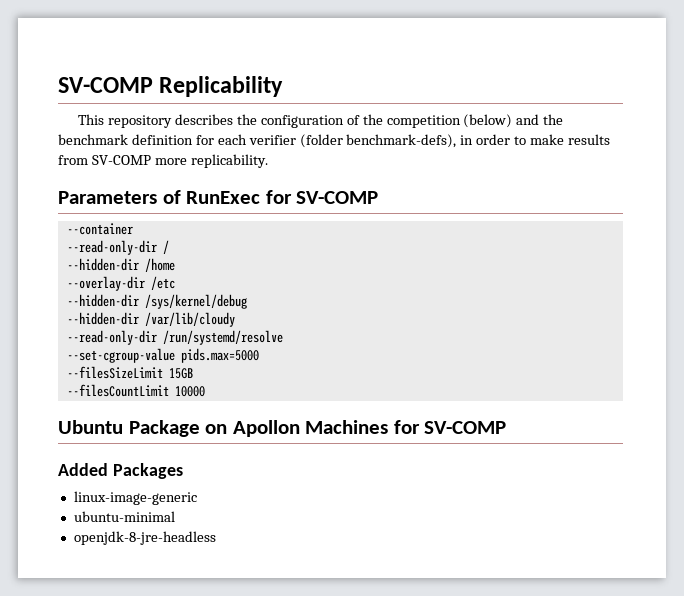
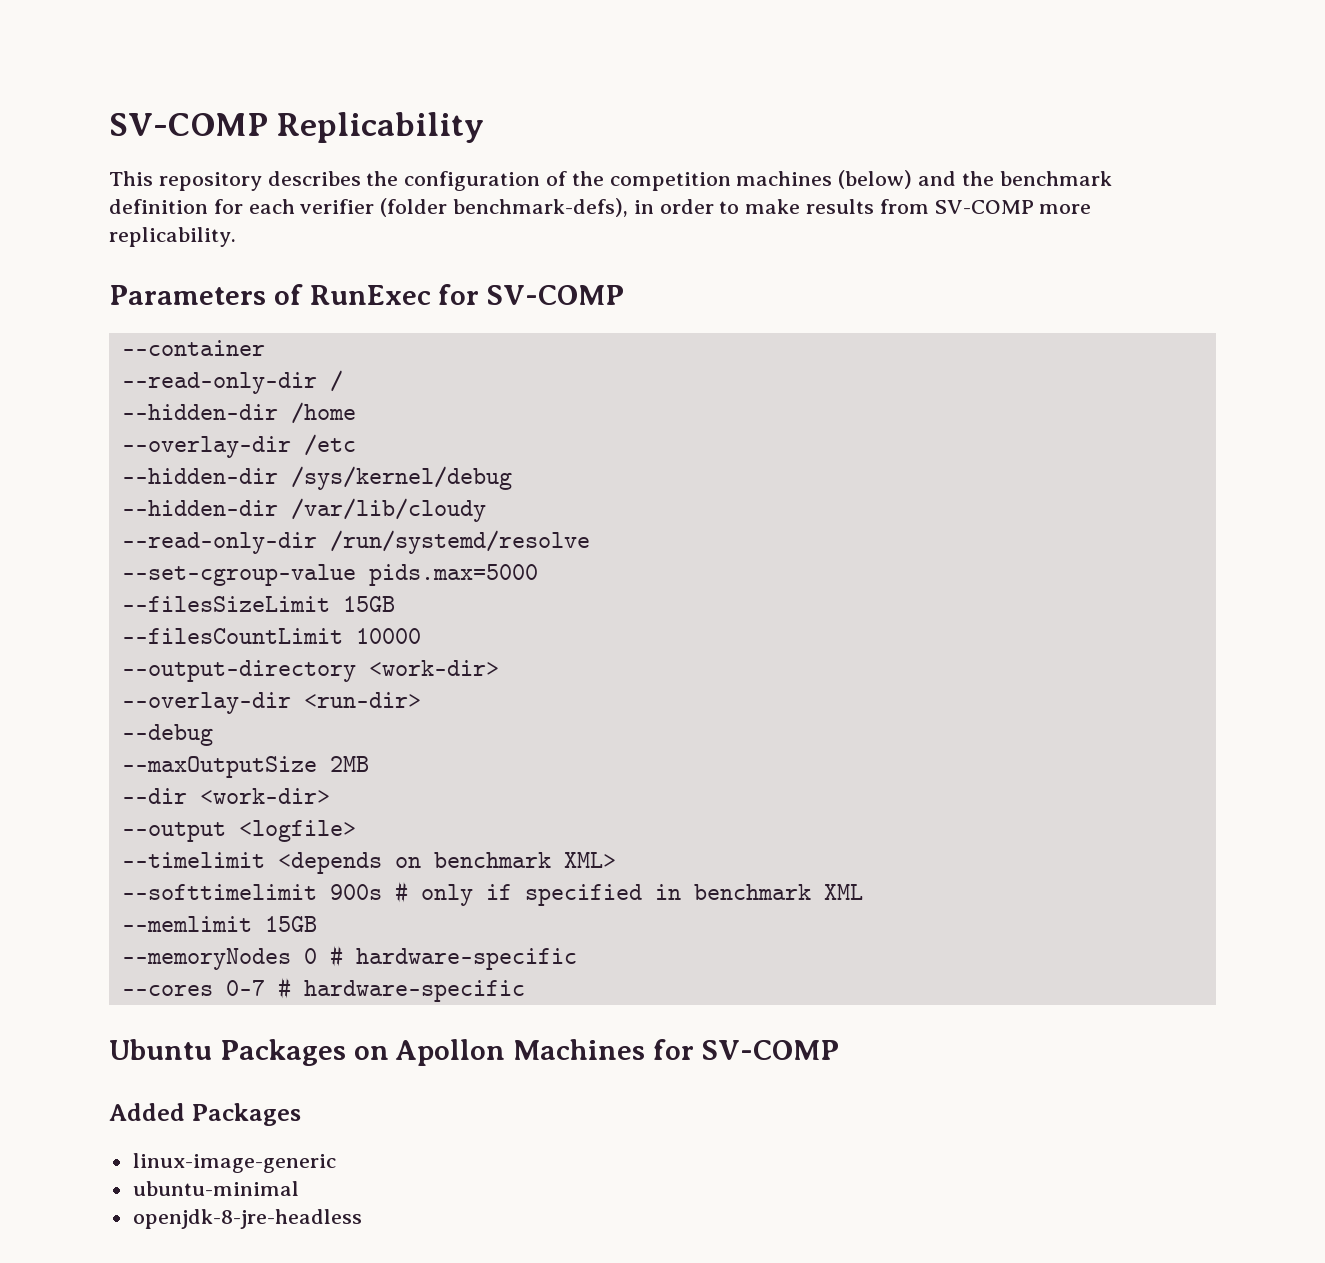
- This repository describes the configuration of the competition (below) and the benchmark definition for each verifier (folder benchmark-defs), in order to make results from SV-COMP more replicability.
+ This repository describes the configuration of the competition machines (below) and the benchmark definition for each verifier (folder benchmark-defs), in order to make results from SV-COMP more replicability.
+ --output-directory <work-dir>
+ --overlay-dir <run-dir>
+ --debug
+ --maxOutputSize 2MB
+ --dir <work-dir>
+ --output <logfile>
+ --timelimit <depends on benchmark XML>
+ --softtimelimit 900s # only if specified in benchmark XML
+ --memlimit 15GB
+ --memoryNodes 0 # hardware-specific
+ --cores 0-7 # hardware-specific
- Ubuntu Package on Apollon Machines for SV-COMP
+ Ubuntu Packages on Apollon Machines for SV-COMP

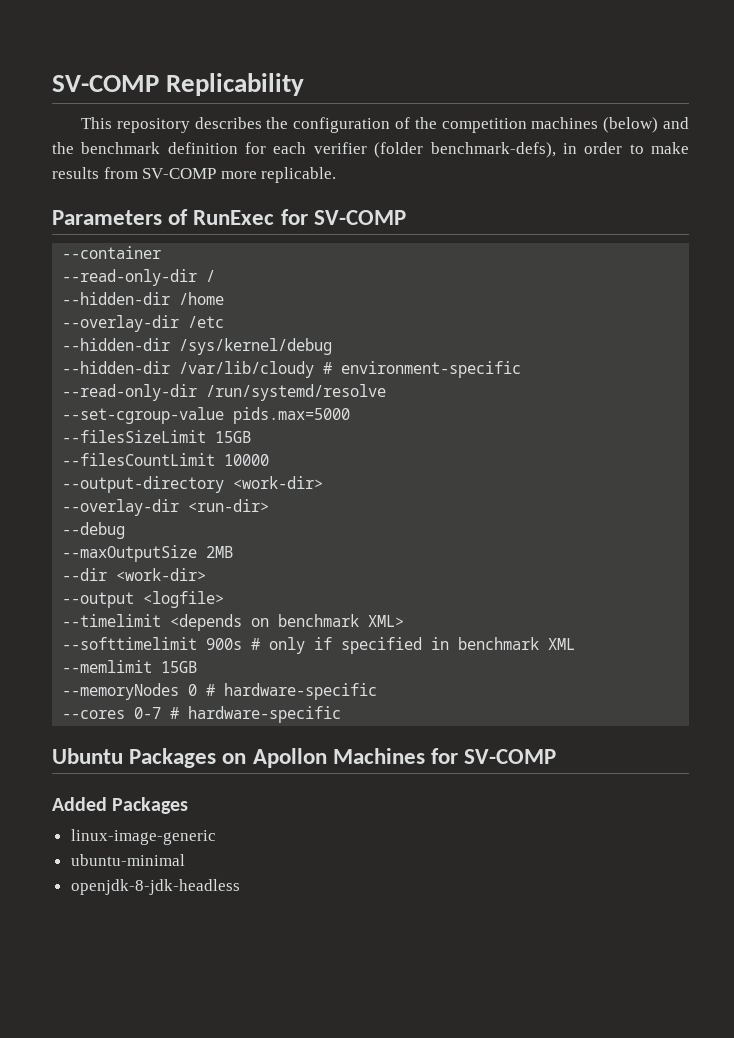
- This repository describes the configuration of the competition machines (below) and the benchmark definition for each verifier (folder benchmark-defs), in order to make results from SV-COMP more replicability.
+ This repository describes the configuration of the competition machines (below) and the benchmark definition for each verifier (folder benchmark-defs), in order to make results from SV-COMP more replicable.
- --hidden-dir /var/lib/cloudy
+ --hidden-dir /var/lib/cloudy # environment-specific
- openjdk-8-jre-headless
+ openjdk-8-jdk-headless

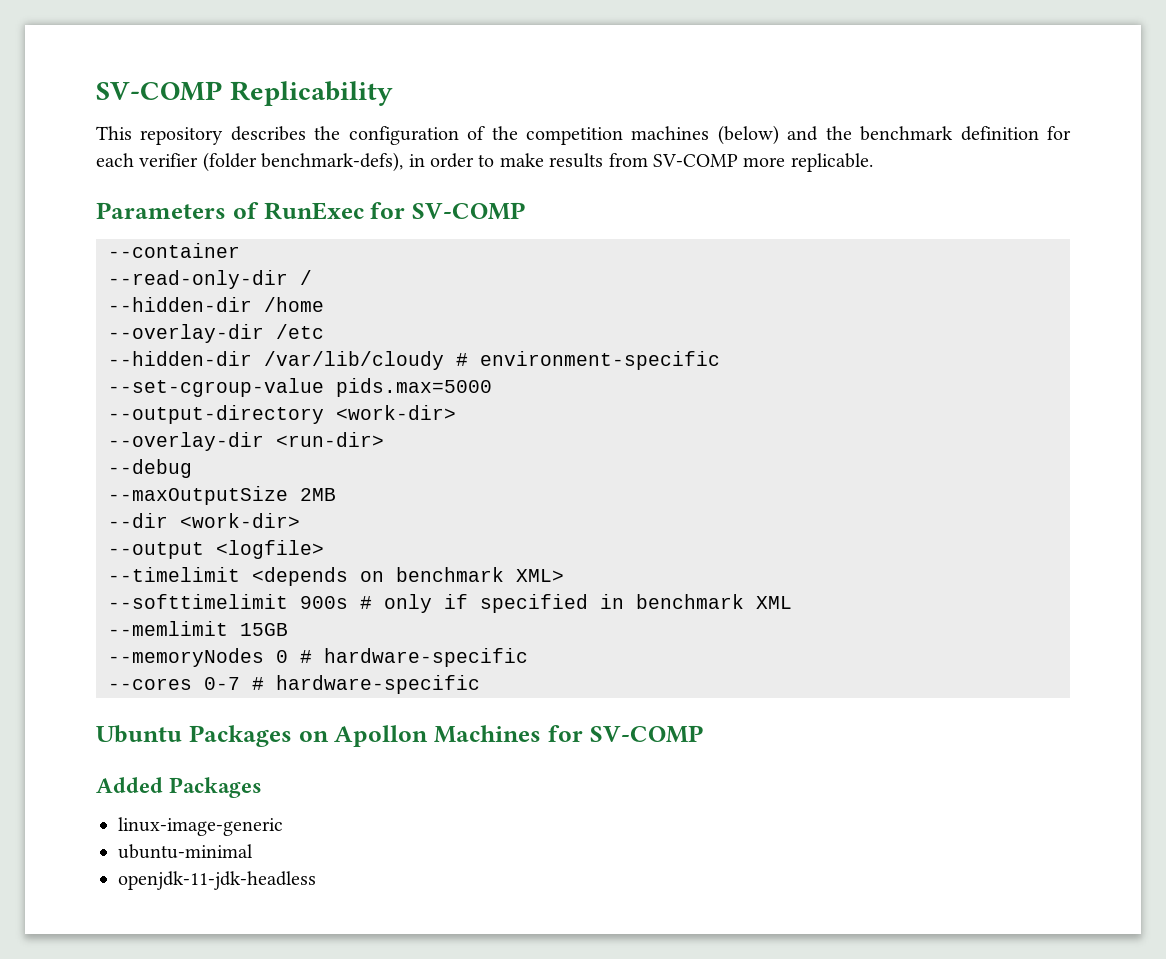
- --hidden-dir /sys/kernel/debug
- --read-only-dir /run/systemd/resolve
- --filesSizeLimit 15GB
- --filesCountLimit 10000
- openjdk-8-jdk-headless
+ openjdk-11-jdk-headless

